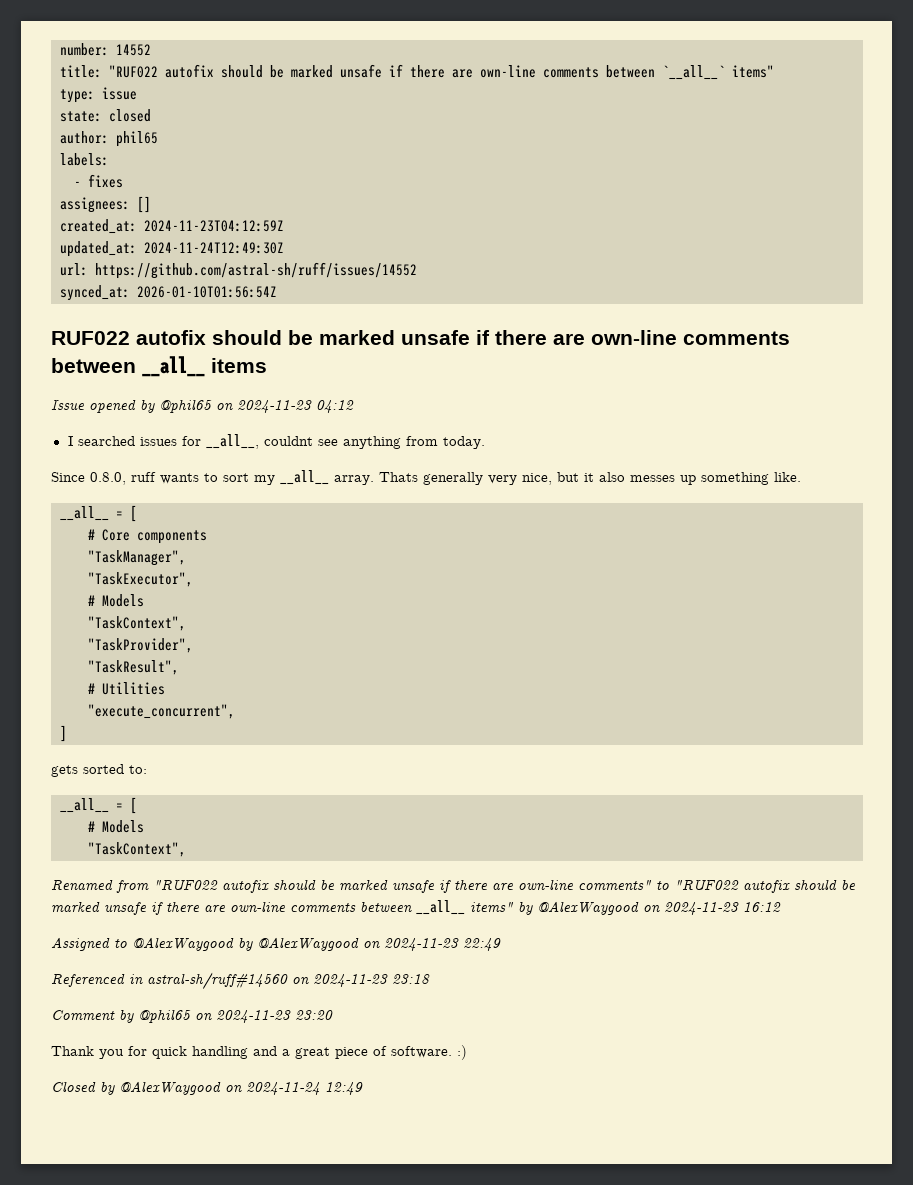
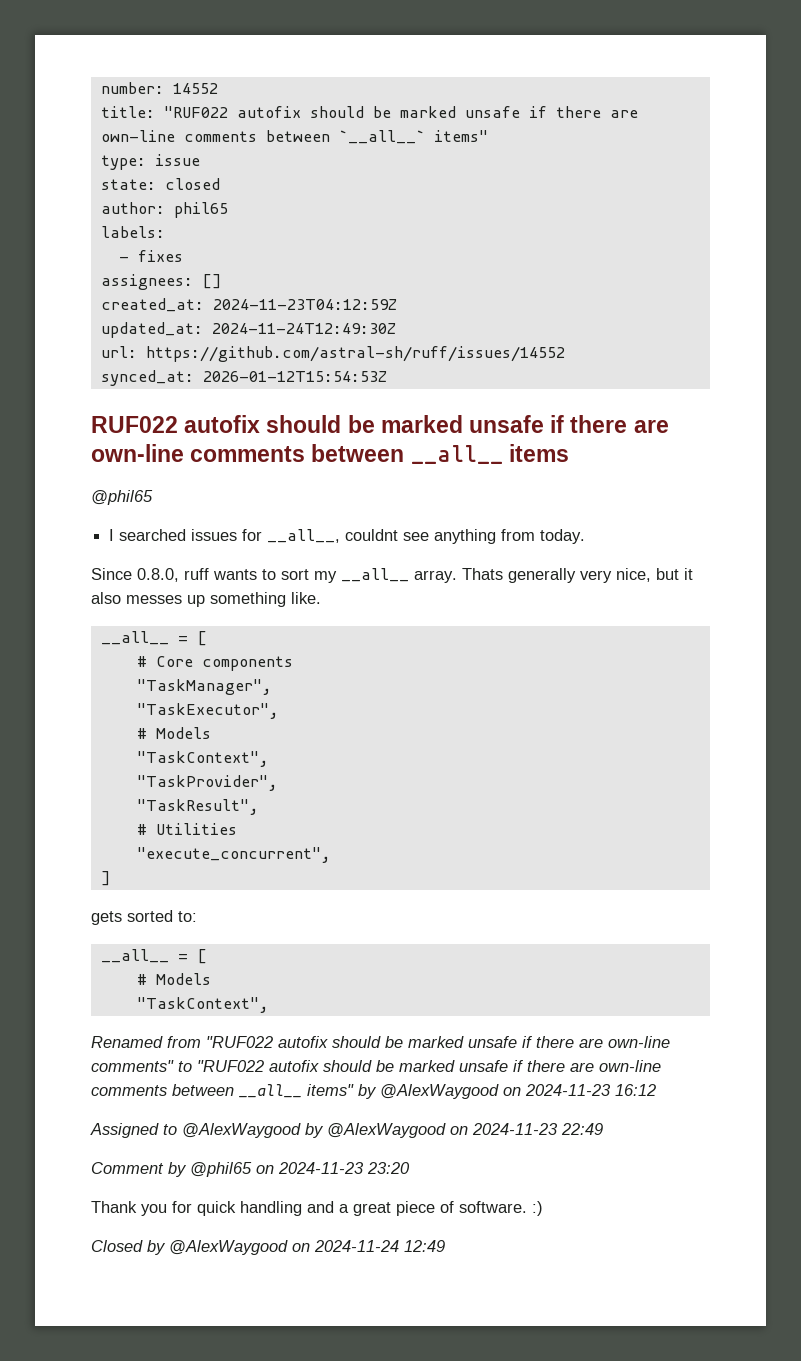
- synced_at: 2026-01-10T01:56:54Z
+ synced_at: 2026-01-12T15:54:53Z
  RUF022 autofix should be marked unsafe if there are own-line comments between __all__ items
- Issue opened by @phil65 on 2024-11-23 04:12
+ @phil65
- Referenced in astral-sh/ruff#14560 on 2024-11-23 23:18

